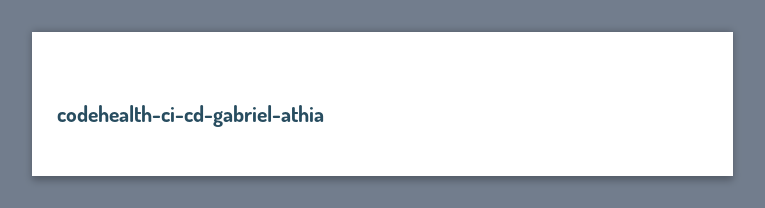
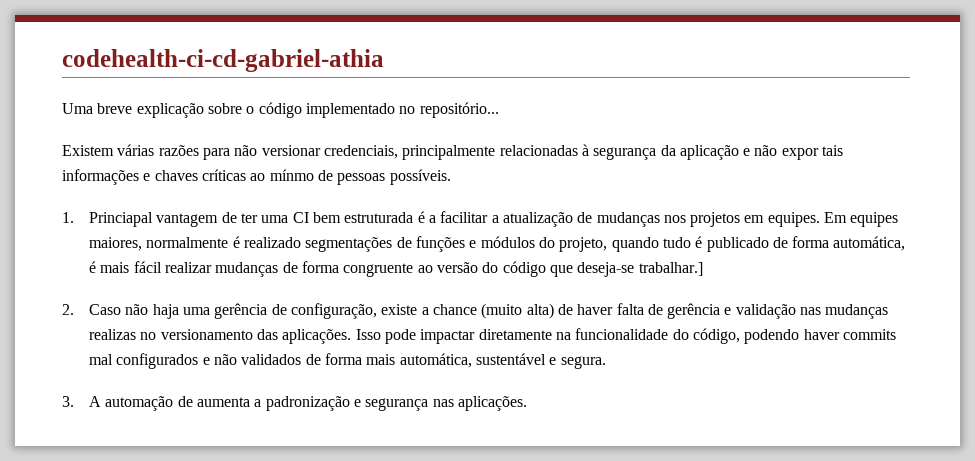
+ Uma breve explicação sobre o código implementado no repositório...
+ Existem várias razões para não versionar credenciais, principalmente relacionadas à segurança da aplicação e não expor tais informações e chaves críticas ao mínmo de pessoas possíveis.
+ 1. Princiapal vantagem de ter uma CI bem estruturada é a facilitar a atualização de mudanças nos projetos em equipes. Em equipes maiores, normalmente é realizado segmentações de funções e módulos do projeto, quando tudo é publicado de forma automática, é mais fácil realizar mudanças de forma congruente ao versão do código que deseja-se trabalhar.]
+ 2. Caso não haja uma gerência de configuração, existe a chance (muito alta) de haver falta de gerência e validação nas mudanças realizas no versionamento das aplicações. Isso pode impactar diretamente na funcionalidade do código, podendo haver commits mal configurados e não validados de forma mais automática, sustentável e segura.
+ 3. A automação de aumenta a padronização e segurança nas aplicações.

